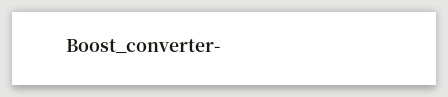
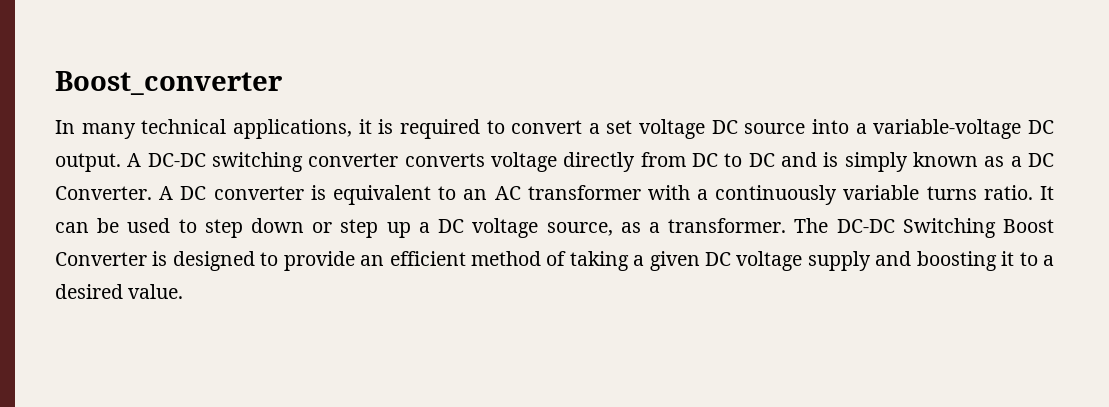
- Boost_converter-
+ Boost_converter
+ In many technical applications, it is required to convert a set voltage DC source into a variable-voltage DC output. A DC-DC switching converter converts voltage directly from DC to DC and is simply known as a DC Converter. A DC converter is equivalent to an AC transformer with a continuously variable turns ratio. It can be used to step down or step up a DC voltage source, as a transformer. The DC-DC Switching Boost Converter is designed to provide an efficient method of taking a given DC voltage supply and boosting it to a desired value.

